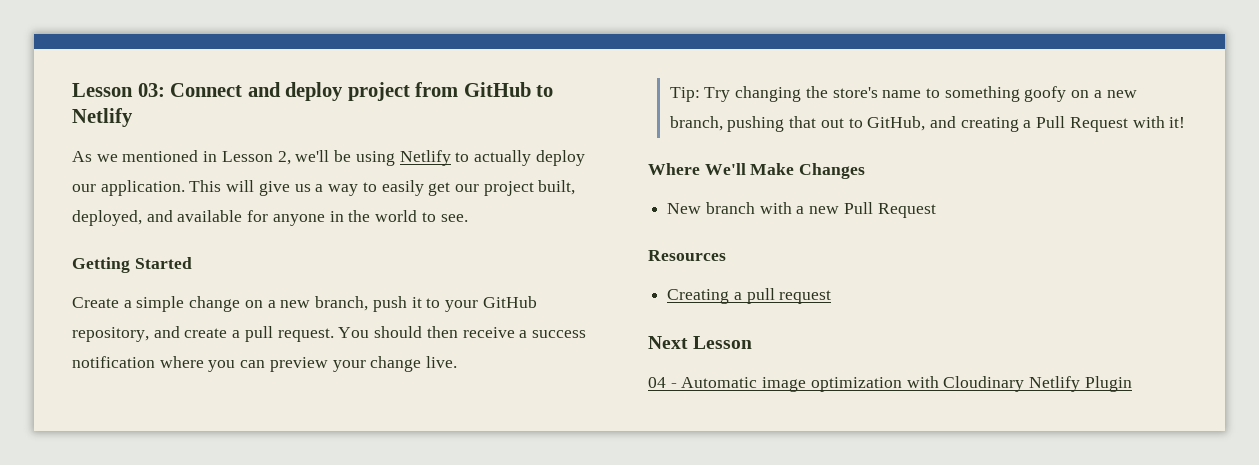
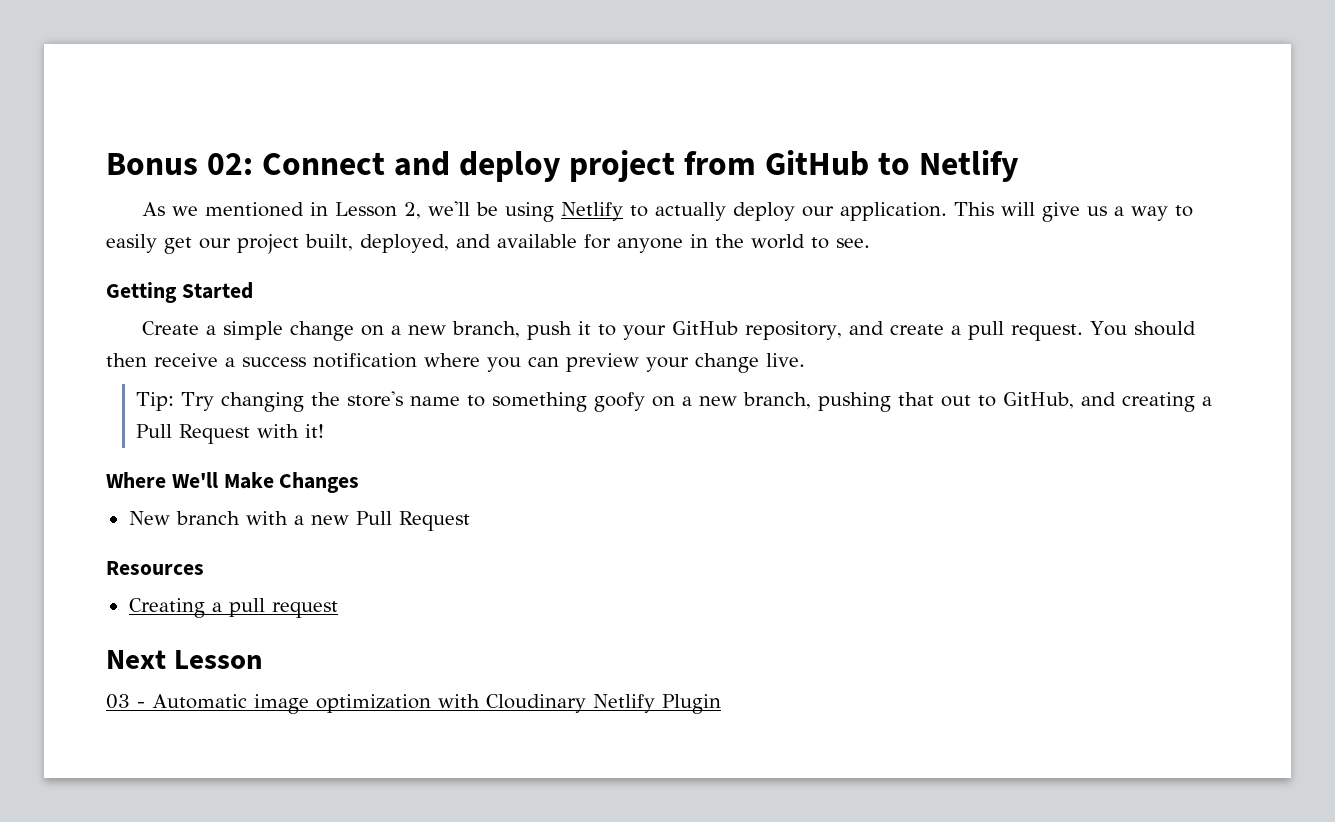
- Lesson 03: Connect and deploy project from GitHub to Netlify
+ Bonus 02: Connect and deploy project from GitHub to Netlify
- 04 - Automatic image optimization with Cloudinary Netlify Plugin
+ 03 - Automatic image optimization with Cloudinary Netlify Plugin

